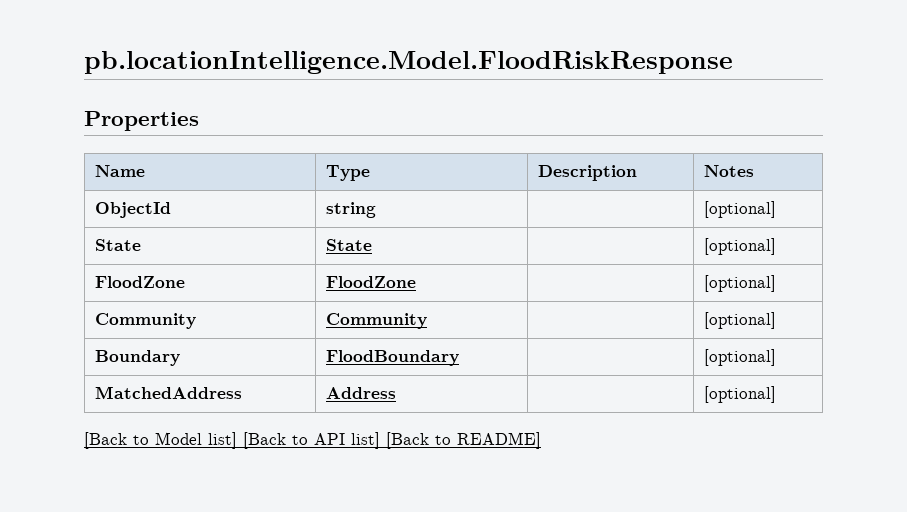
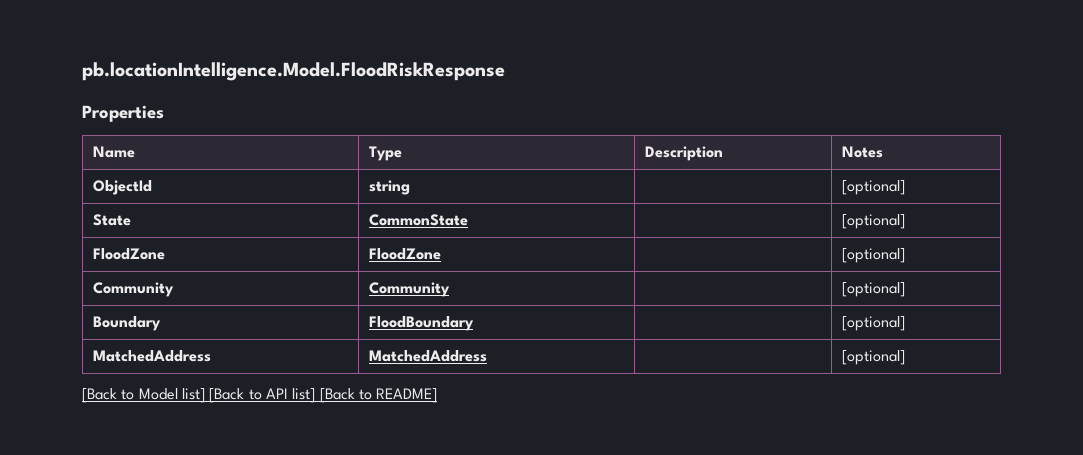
- State | State | | [optional]
+ State | CommonState | | [optional]
- MatchedAddress | Address | | [optional]
+ MatchedAddress | MatchedAddress | | [optional]

